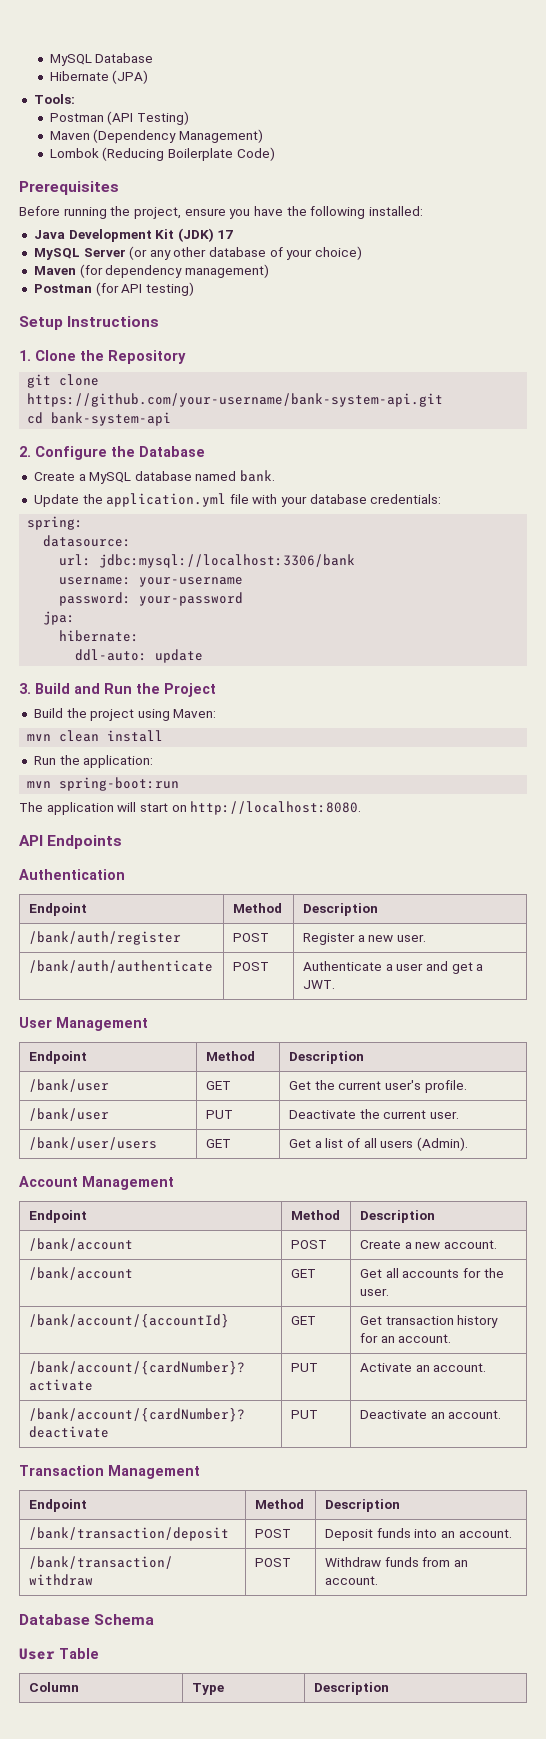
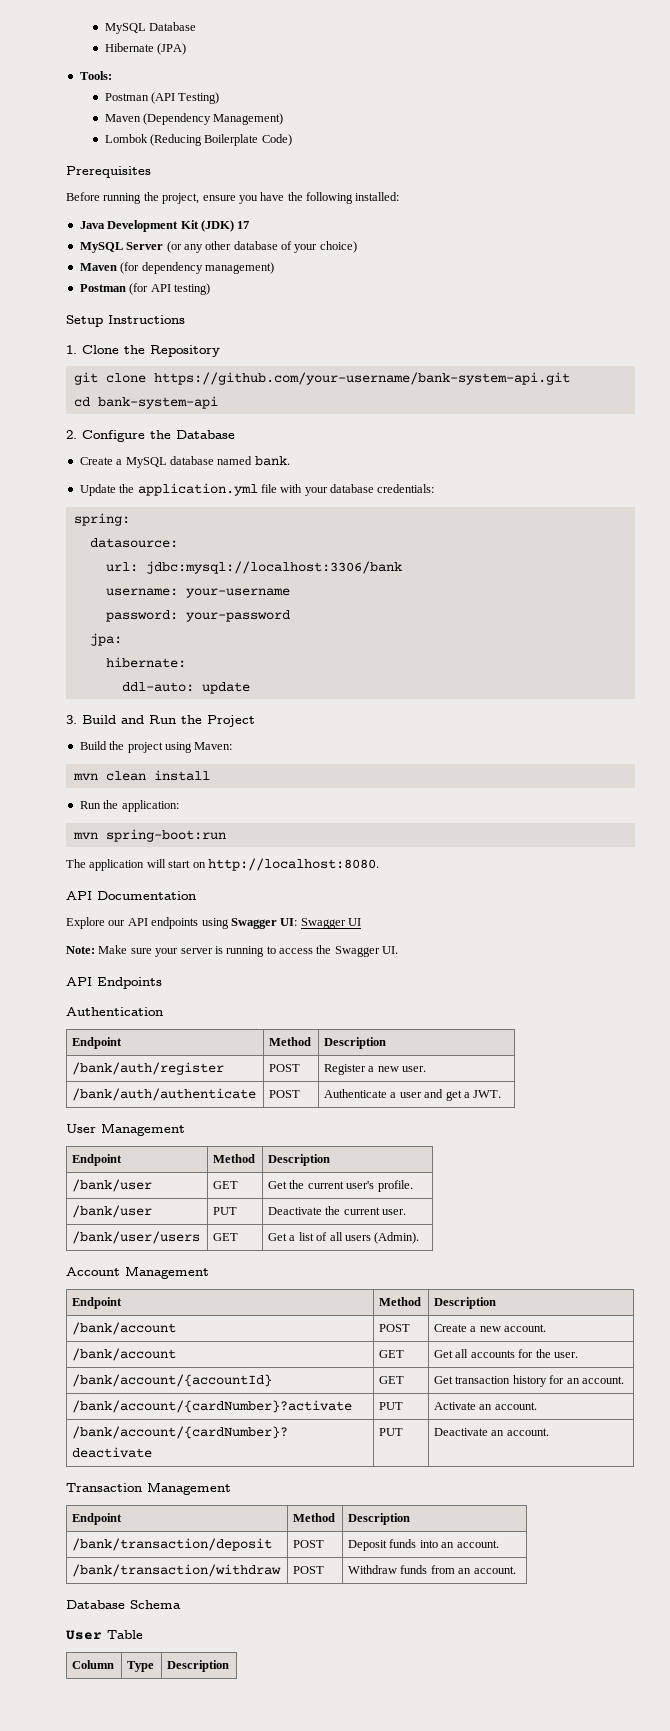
+ API Documentation
+ Explore our API endpoints using Swagger UI: Swagger UI
+ Note: Make sure your server is running to access the Swagger UI.

